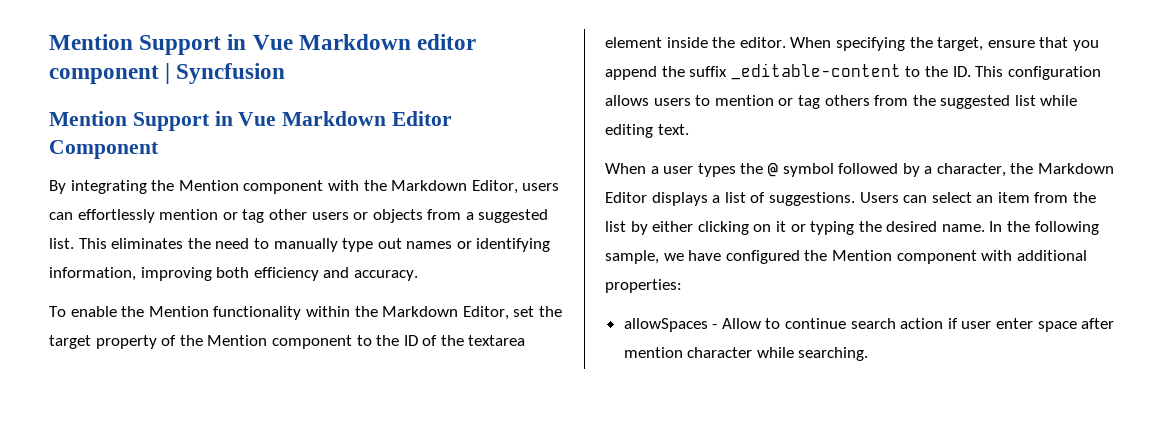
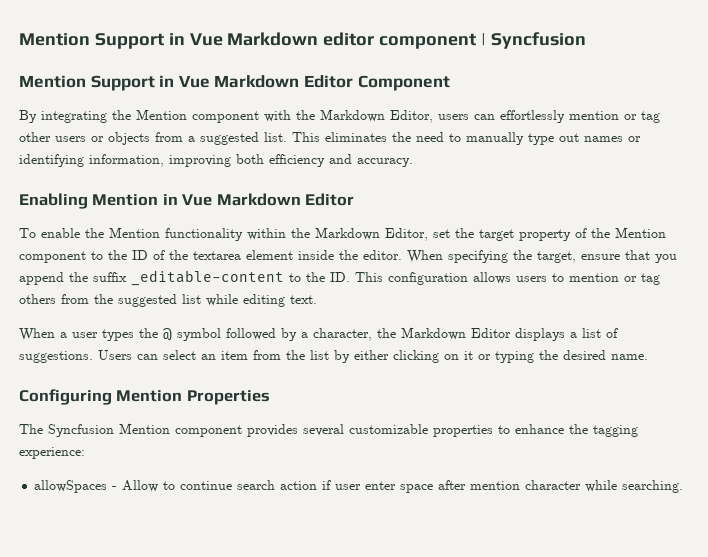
+ Enabling Mention in Vue Markdown Editor
- Users can select an item from the list by either clicking on it or typing the desired name. In the following sample, we have configured the Mention component with additional properties:
+ Users can select an item from the list by either clicking on it or typing the desired name.
+ Configuring Mention Properties
+ The Syncfusion Mention component provides several customizable properties to enhance the tagging experience:

